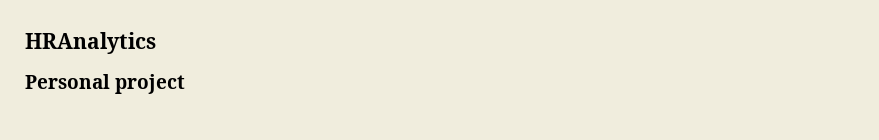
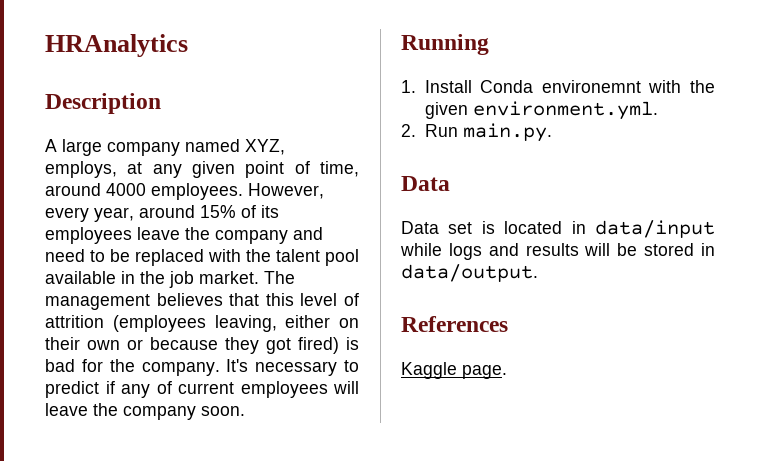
- Personal project
+ Description
+ A large company named XYZ, employs, at any given point of time, around 4000 employees. However, every year, around 15% of its employees leave the company and need to be replaced with the talent pool available in the job market. The management believes that this level of attrition (employees leaving, either on their own or because they got fired) is bad for the company. It's necessary to predict if any of current employees will leave the company soon.
+ Running
+ 1. Install Conda environemnt with the given environment.yml.
+ 2. Run main.py.
+ Data
+ Data set is located in data/input while logs and results will be stored in data/output.
+ References
+ Kaggle page.

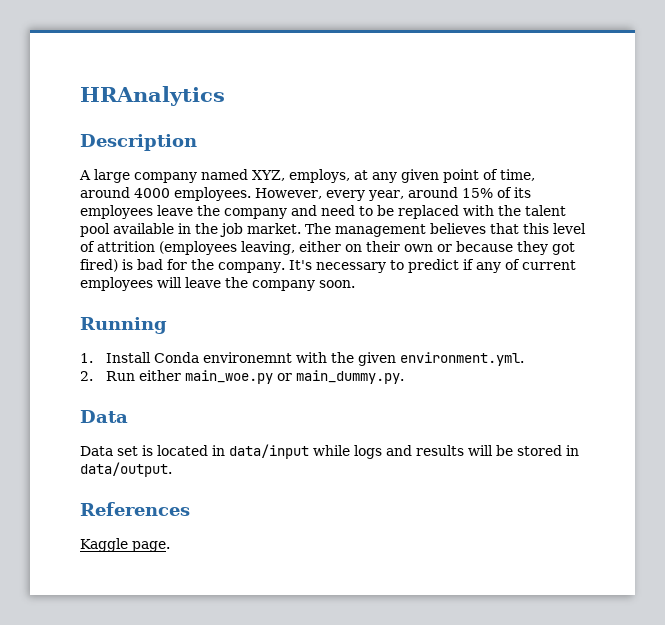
- 2. Run main.py.
+ 2. Run either main_woe.py or main_dummy.py.

